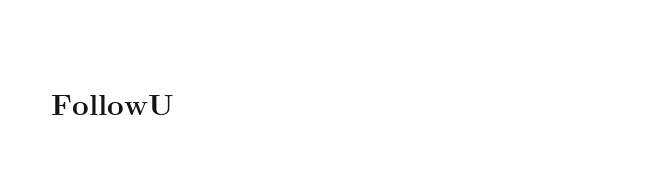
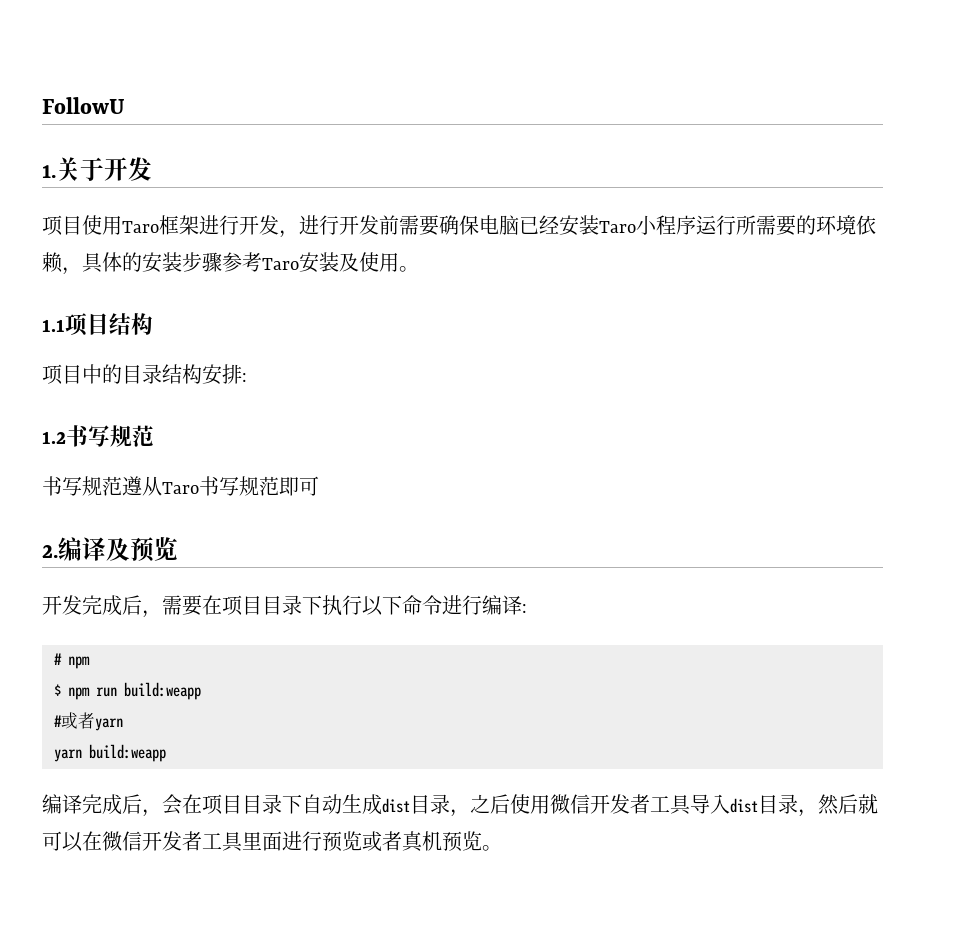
+ 1.关于开发
+ 项目使用Taro框架进行开发，进行开发前需要确保电脑已经安装Taro小程序运行所需要的环境依赖，具体的安装步骤参考Taro安装及使用。
+ 1.1项目结构
+ 项目中的目录结构安排:
+ 1.2书写规范
+ 书写规范遵从Taro书写规范即可
+ 2.编译及预览
+ 开发完成后，需要在项目目录下执行以下命令进行编译:
+ # npm
+ $ npm run build:weapp
+ #或者yarn
+ yarn build:weapp
+ 编译完成后，会在项目目录下自动生成dist目录，之后使用微信开发者工具导入dist目录，然后就可以在微信开发者工具里面进行预览或者真机预览。

